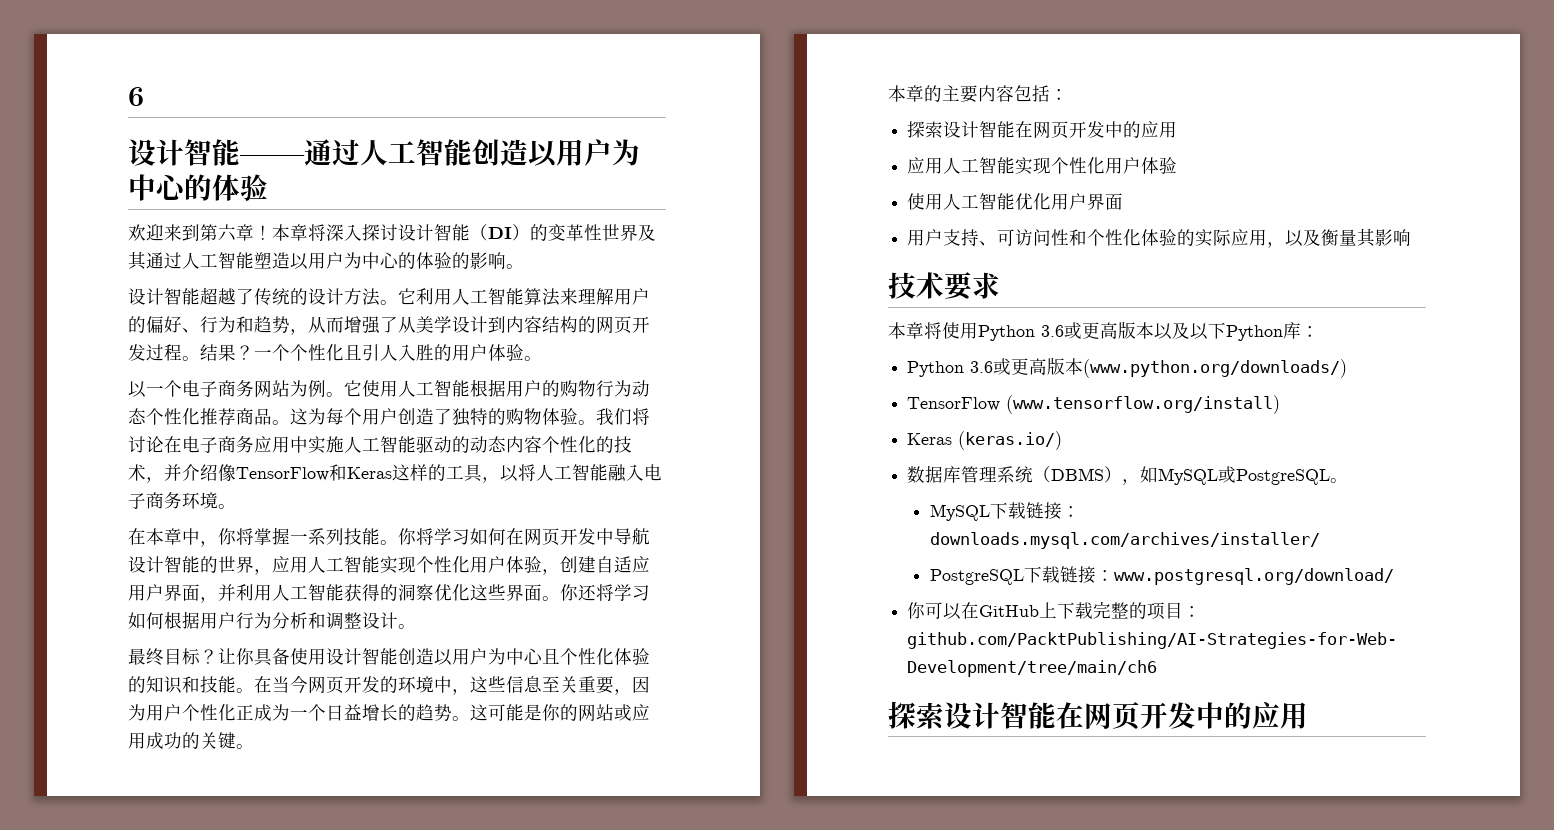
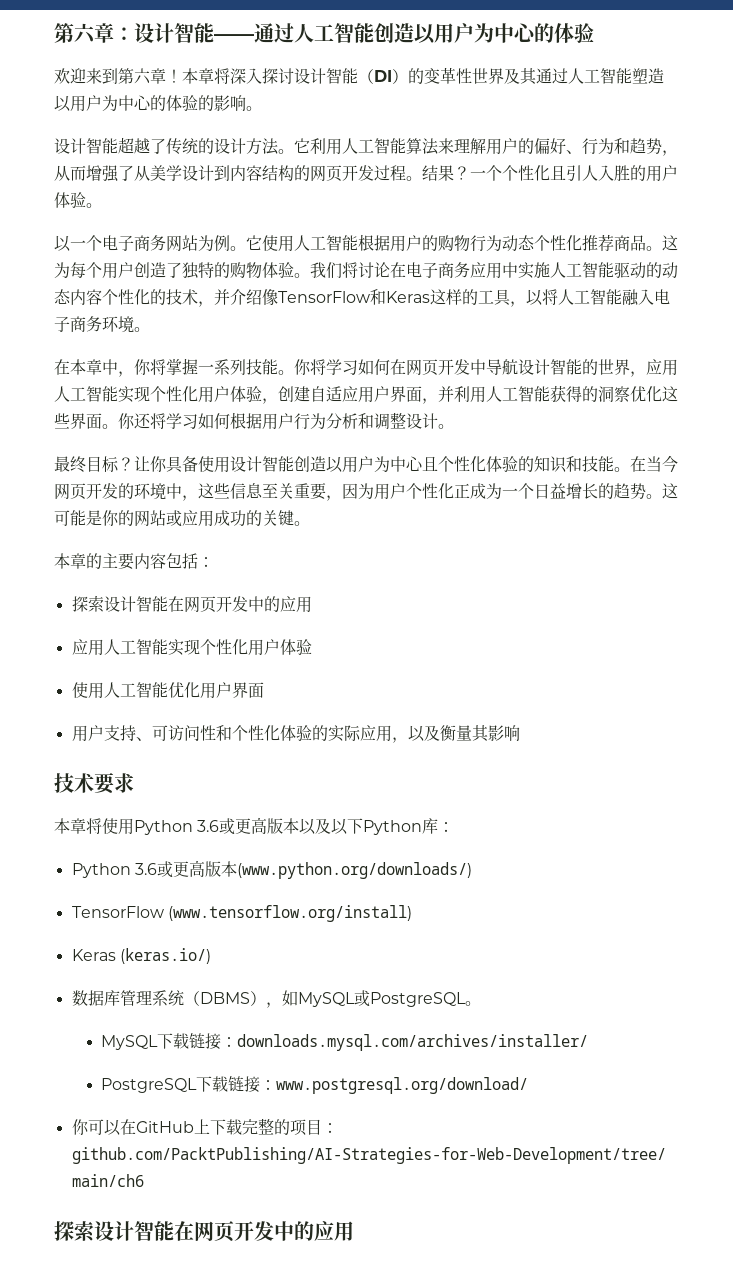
- 6
- 设计智能——通过人工智能创造以用户为中心的体验
+ 第六章：设计智能——通过人工智能创造以用户为中心的体验

